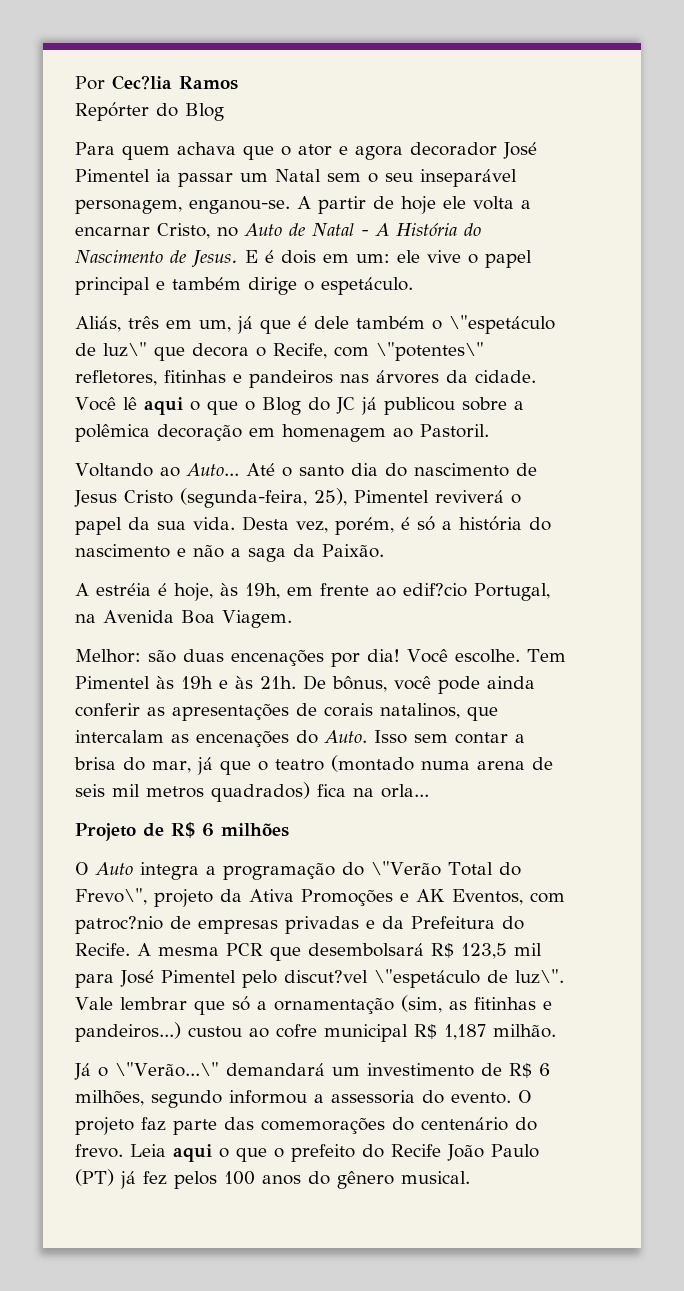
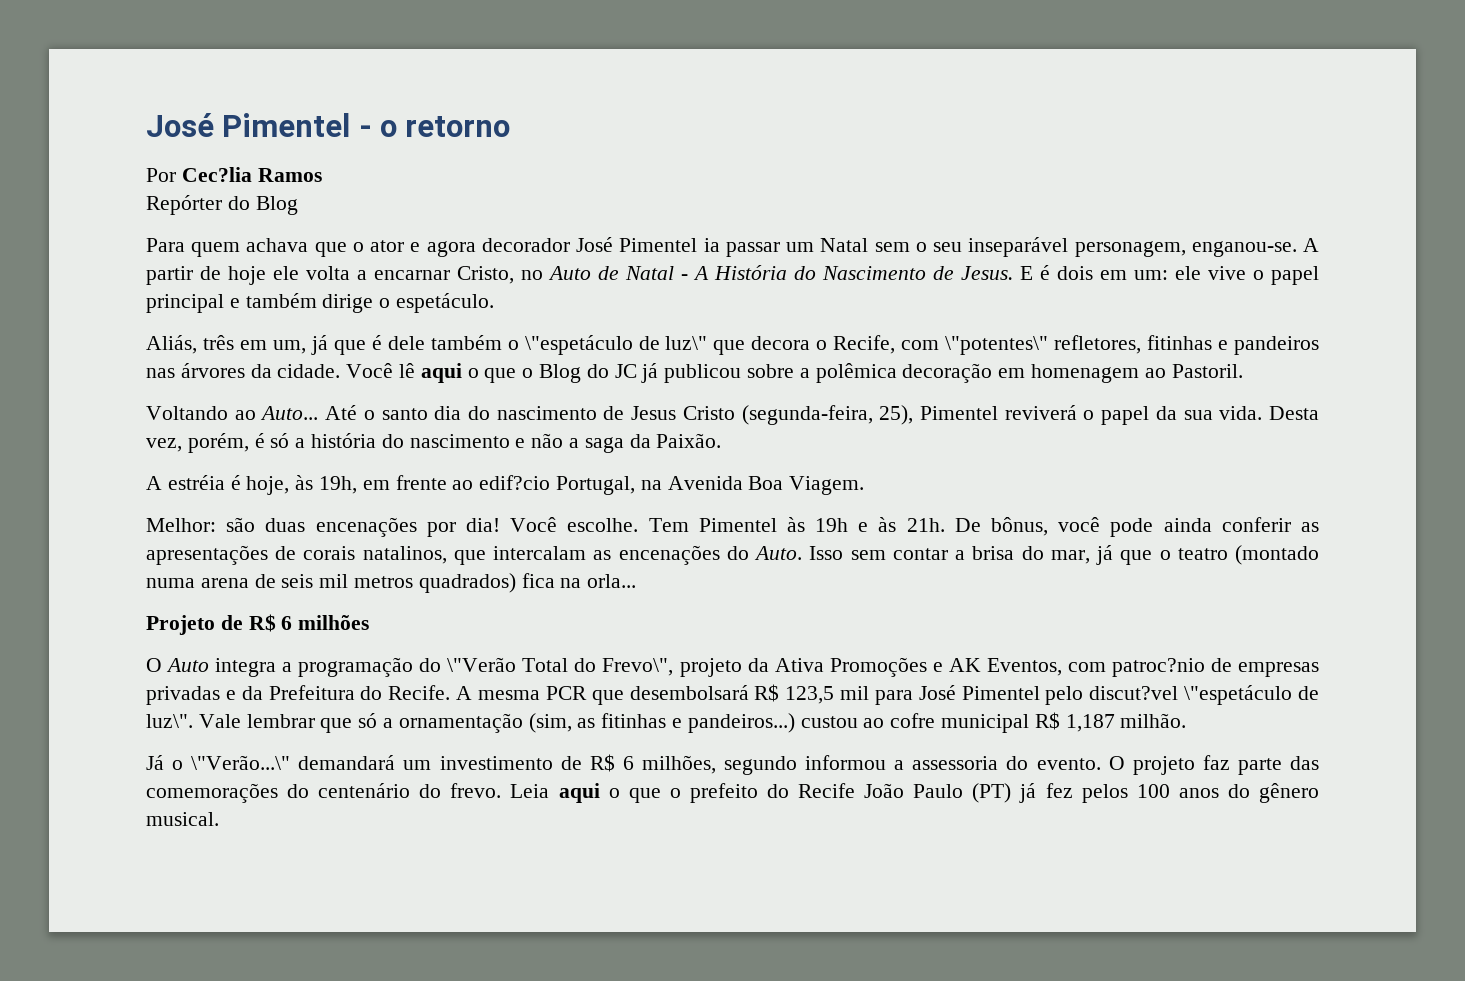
+ José Pimentel - o retorno

